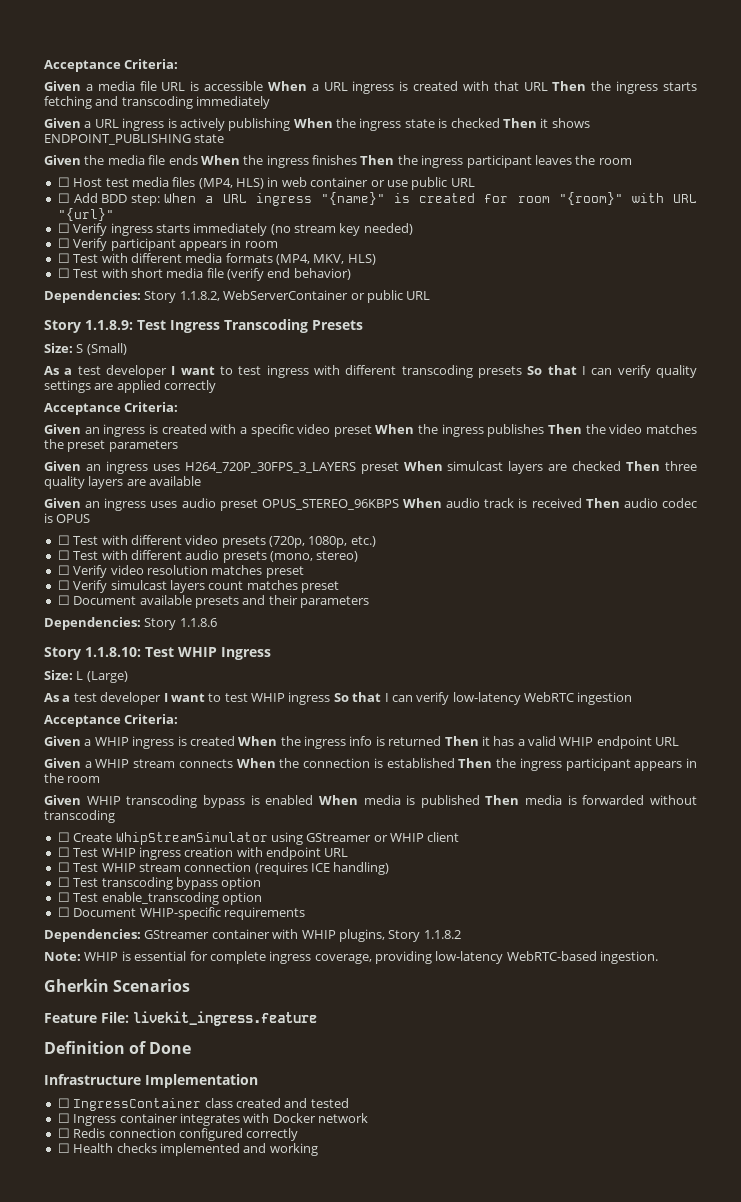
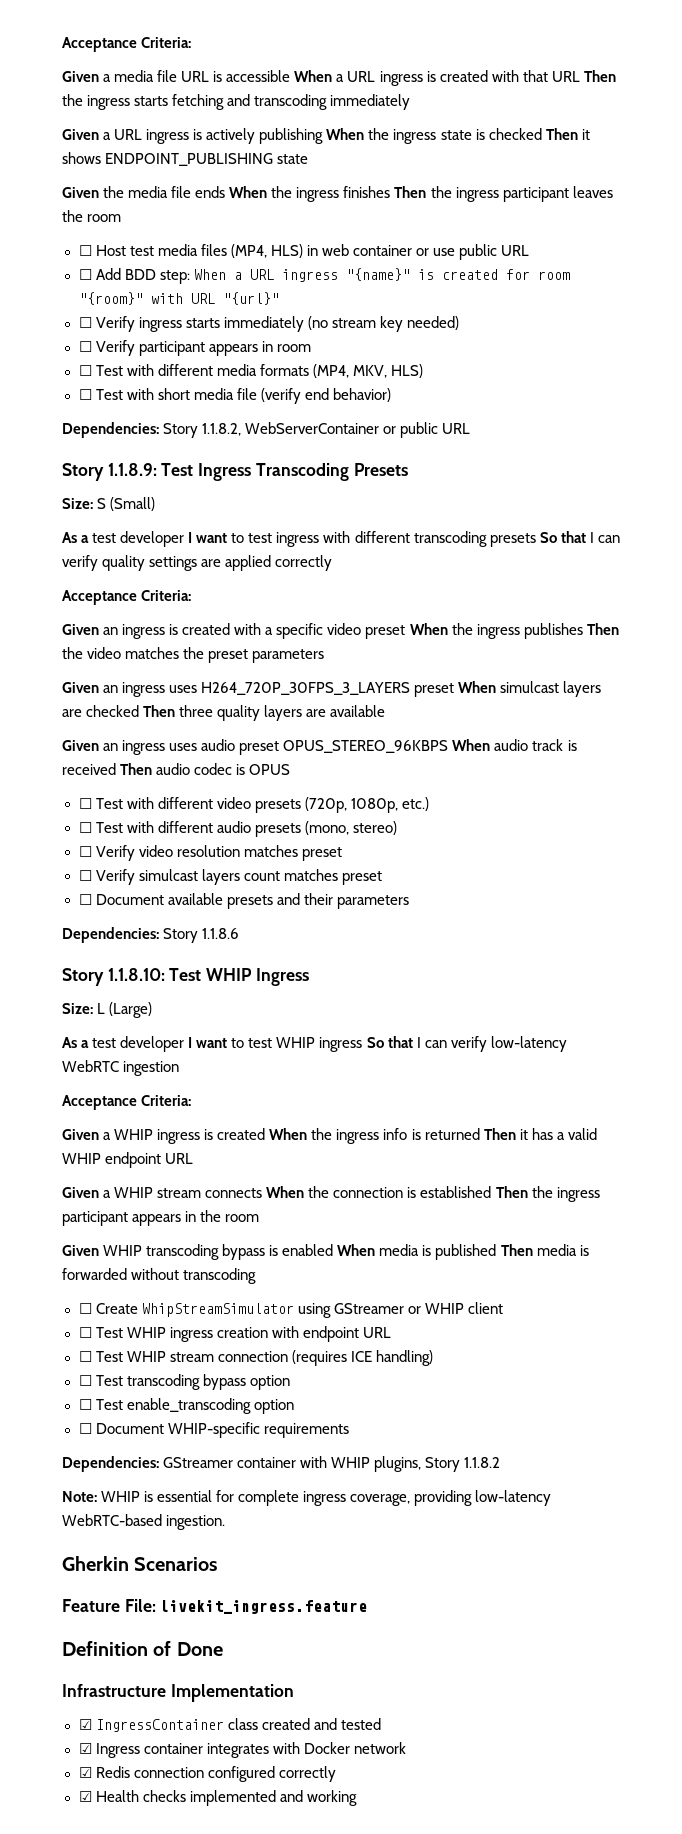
- ☐ IngressContainer class created and tested
+ ☑ IngressContainer class created and tested
- ☐ Ingress container integrates with Docker network
+ ☑ Ingress container integrates with Docker network
- ☐ Redis connection configured correctly
+ ☑ Redis connection configured correctly
- ☐ Health checks implemented and working
+ ☑ Health checks implemented and working

